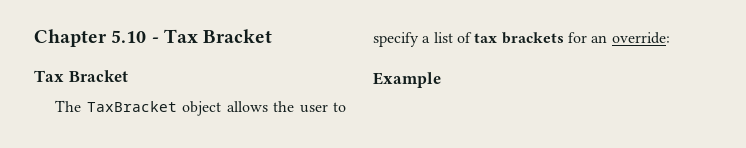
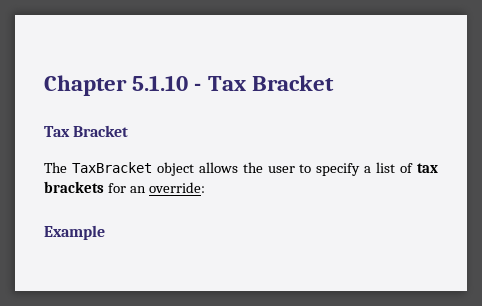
- Chapter 5.10 - Tax Bracket
+ Chapter 5.1.10 - Tax Bracket

